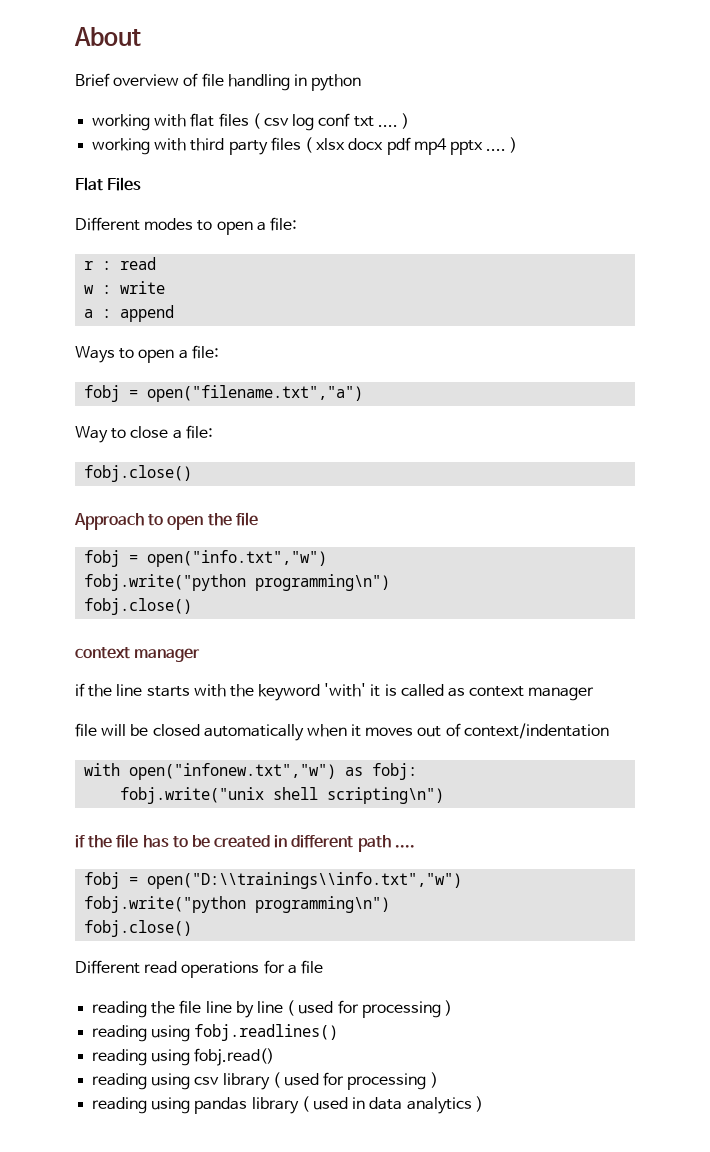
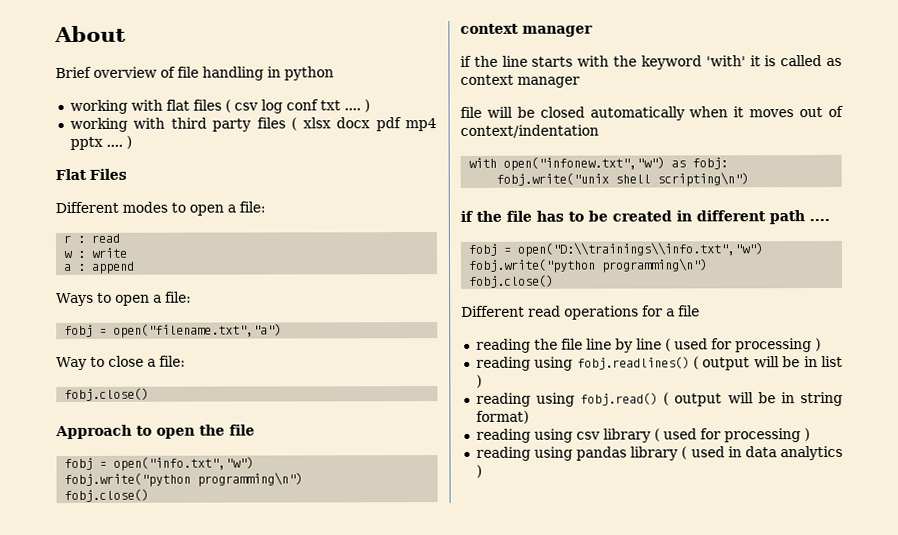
- reading using fobj.readlines()
- reading using fobj.read()
+ reading using fobj.readlines() ( output will be in list )
+ reading using fobj.read() ( output will be in string format)

